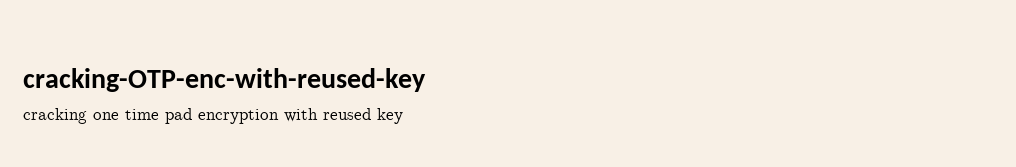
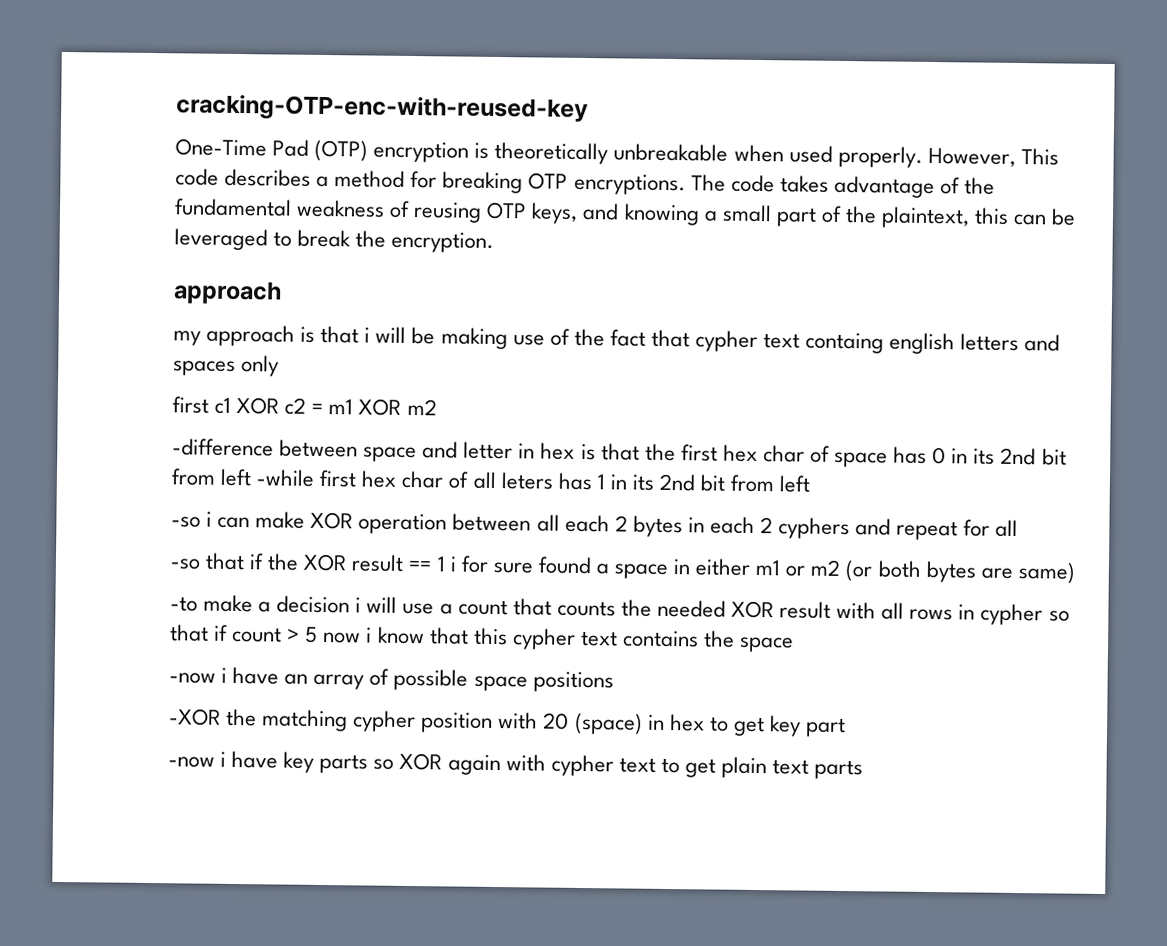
- cracking one time pad encryption with reused key
+ One-Time Pad (OTP) encryption is theoretically unbreakable when used properly. However, This code describes a method for breaking OTP encryptions. The code takes advantage of the fundamental weakness of reusing OTP keys, and knowing a small part of the plaintext, this can be leveraged to break the encryption.
+ approach
+ my approach is that i will be making use of the fact that cypher text containg english letters and spaces only
+ first c1 XOR c2 = m1 XOR m2
+ -difference between space and letter in hex is that the first hex char of space has 0 in its 2nd bit from left -while first hex char of all leters has 1 in its 2nd bit from left
+ -so i can make XOR operation between all each 2 bytes in each 2 cyphers and repeat for all
+ -so that if the XOR result == 1 i for sure found a space in either m1 or m2 (or both bytes are same)
+ -to make a decision i will use a count that counts the needed XOR result with all rows in cypher so that if count > 5 now i know that this cypher text contains the space
+ -now i have an array of possible space positions
+ -XOR the matching cypher position with 20 (space) in hex to get key part
+ -now i have key parts so XOR again with cypher text to get plain text parts

